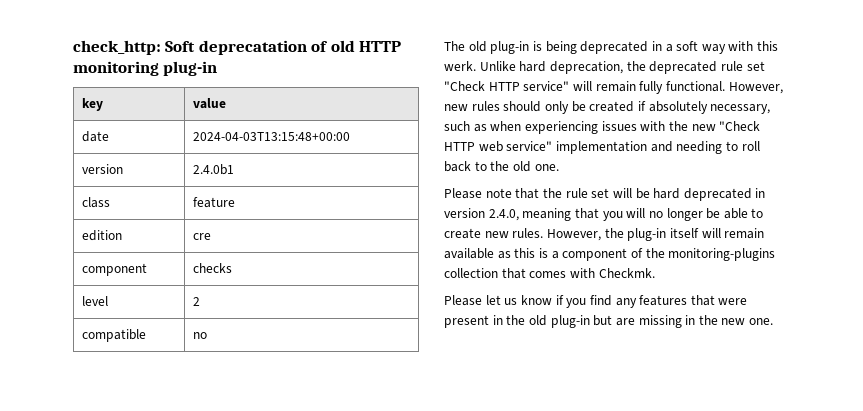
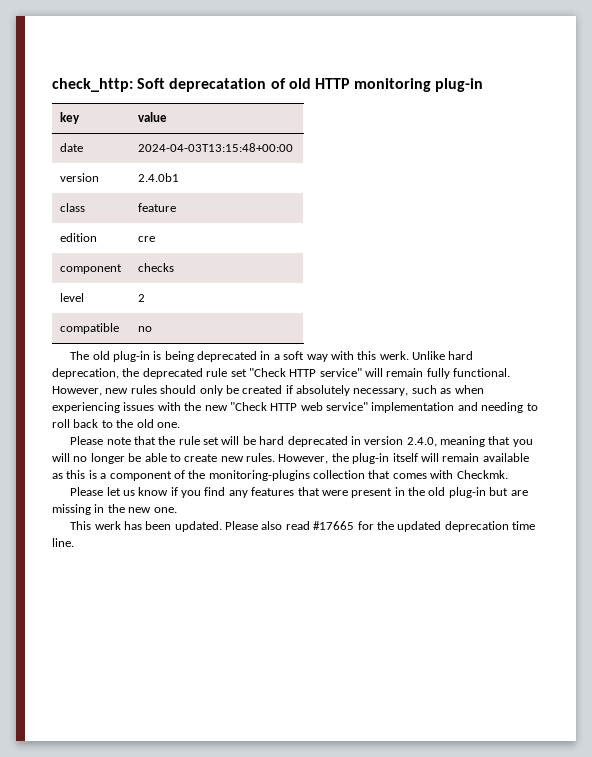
+ This werk has been updated. Please also read #17665 for the updated deprecation time line.

